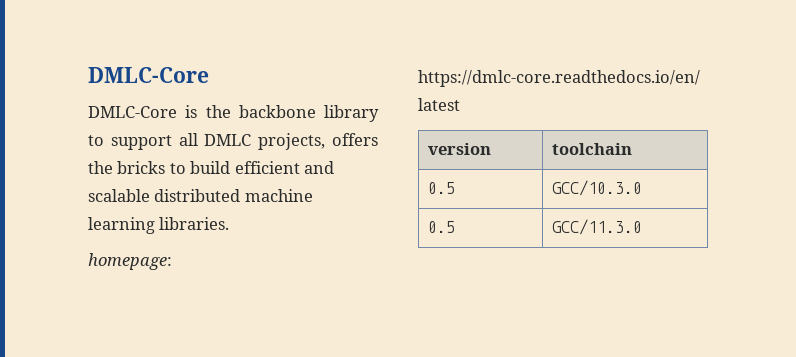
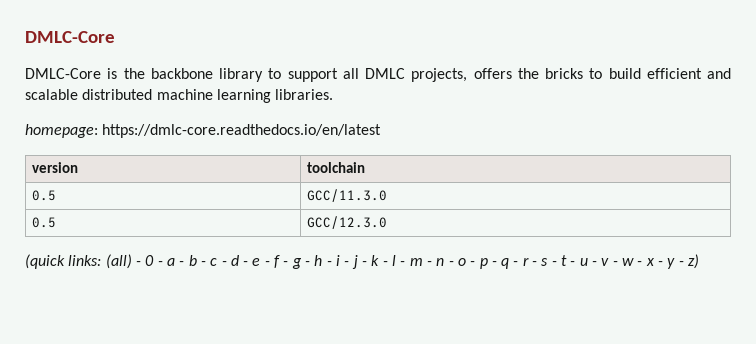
- 0.5 | GCC/10.3.0
  0.5 | GCC/11.3.0
+ 0.5 | GCC/12.3.0
+ (quick links: (all) - 0 - a - b - c - d - e - f - g - h - i - j - k - l - m - n - o - p - q - r - s - t - u - v - w - x - y - z)

